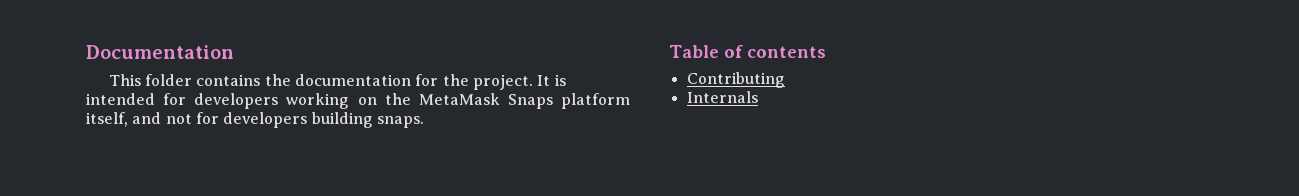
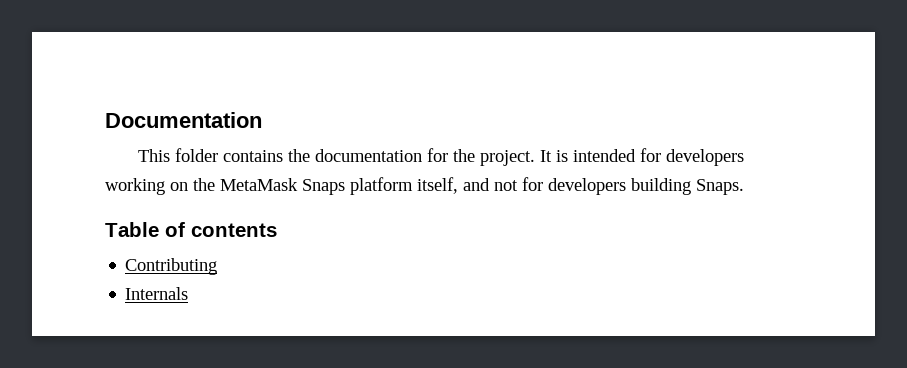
- It is intended for developers working on the MetaMask Snaps platform itself, and not for developers building snaps.
+ It is intended for developers working on the MetaMask Snaps platform itself, and not for developers building Snaps.

